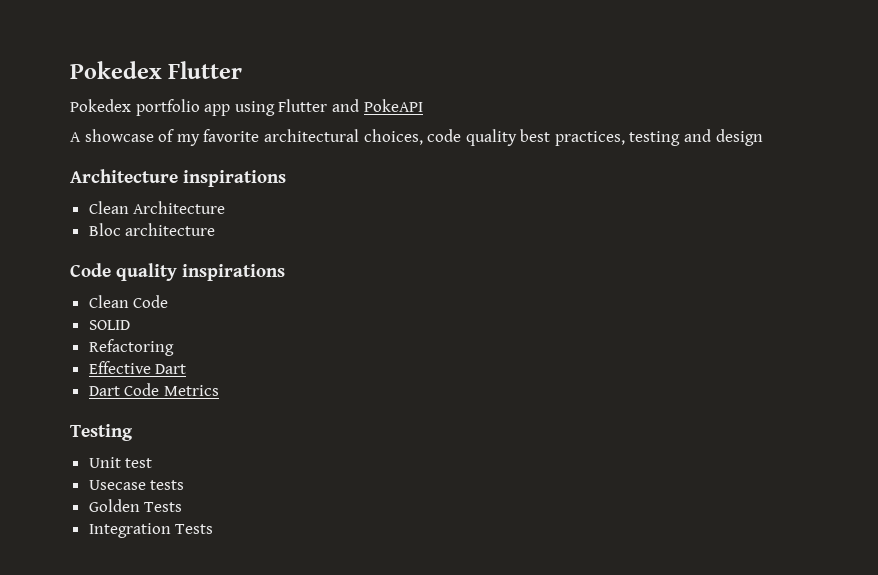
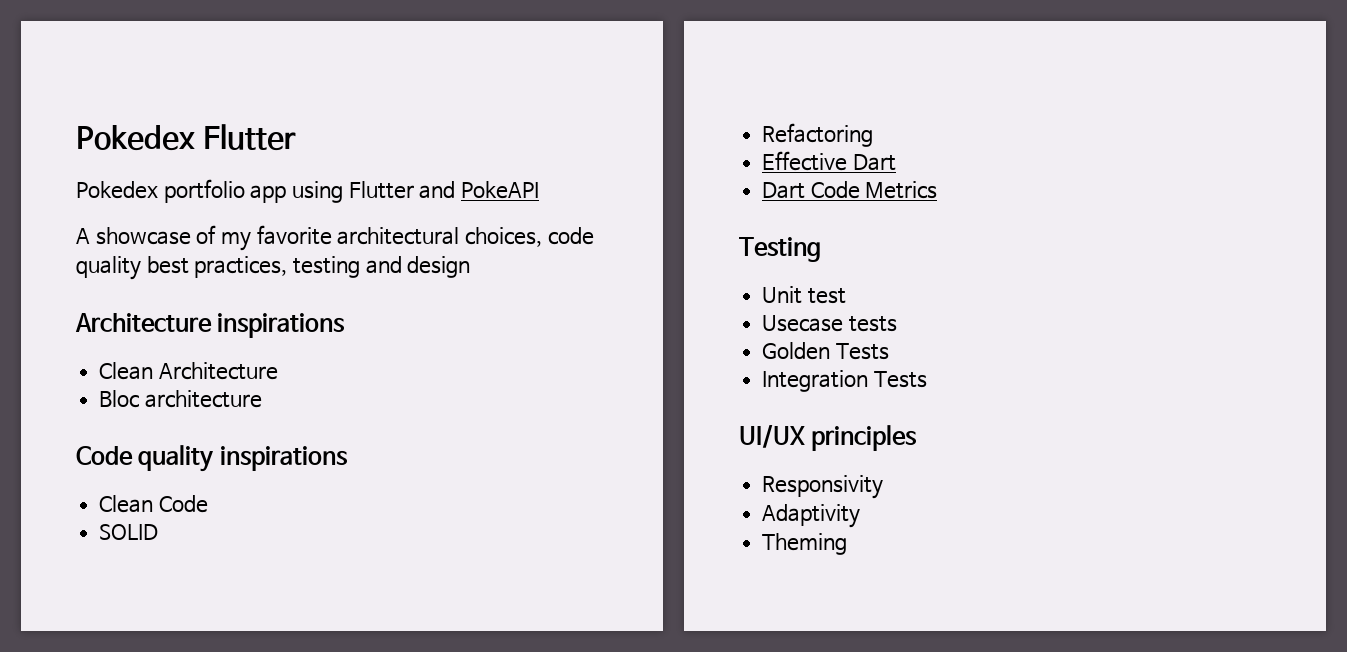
+ UI/UX principles
+ Responsivity
+ Adaptivity
+ Theming

